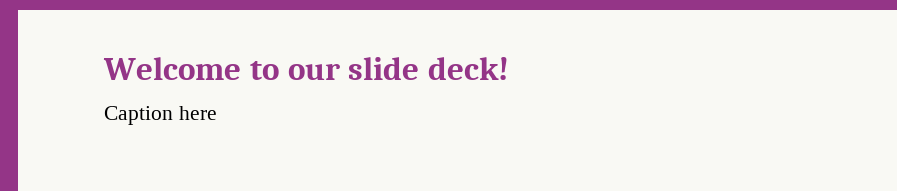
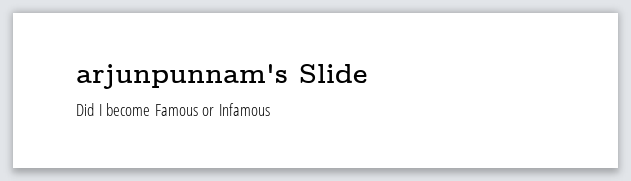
- Welcome to our slide deck!
- Caption here
+ arjunpunnam's Slide
+ Did I become Famous or Infamous

